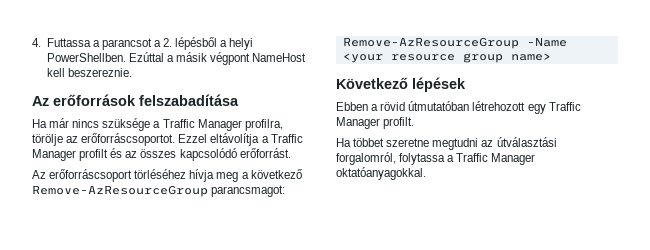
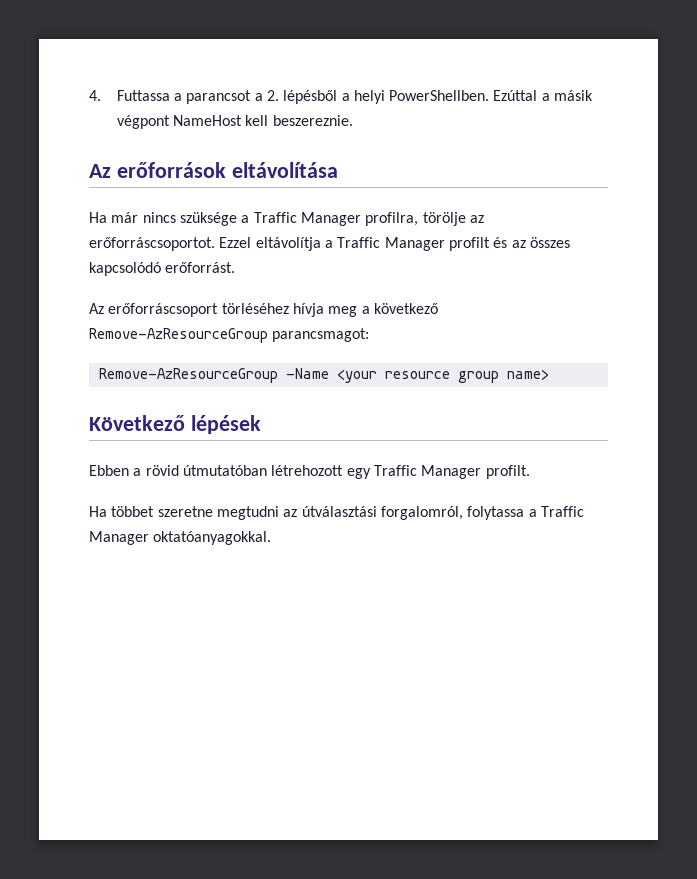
- Az erőforrások felszabadítása
+ Az erőforrások eltávolítása

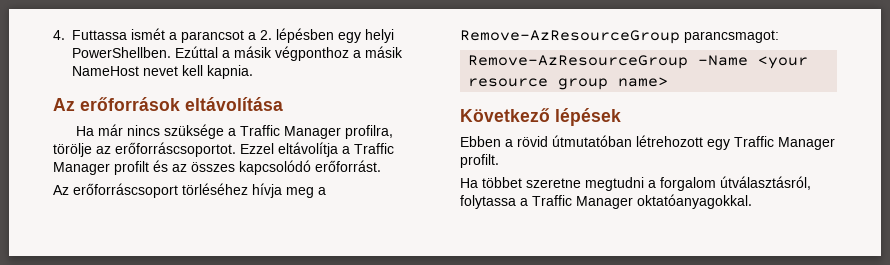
- 4. Futtassa a parancsot a 2. lépésből a helyi PowerShellben.
+ 4. Futtassa ismét a parancsot a 2. lépésben egy helyi PowerShellben.
- Ezúttal a másik végpont NameHost kell beszereznie.
+ Ezúttal a másik végponthoz a másik NameHost nevet kell kapnia.
- Az erőforráscsoport törléséhez hívja meg a következő Remove-AzResourceGroup parancsmagot:
+ Az erőforráscsoport törléséhez hívja meg a Remove-AzResourceGroup parancsmagot:
- Ha többet szeretne megtudni az útválasztási forgalomról, folytassa a Traffic Manager oktatóanyagokkal.
+ Ha többet szeretne megtudni a forgalom útválasztásról, folytassa a Traffic Manager oktatóanyagokkal.

